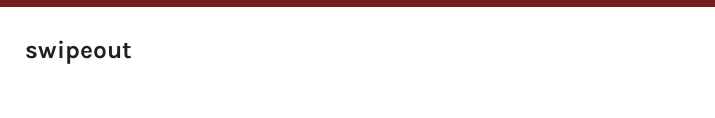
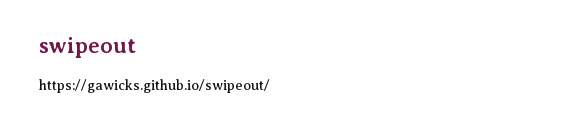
+ https://gawicks.github.io/swipeout/

